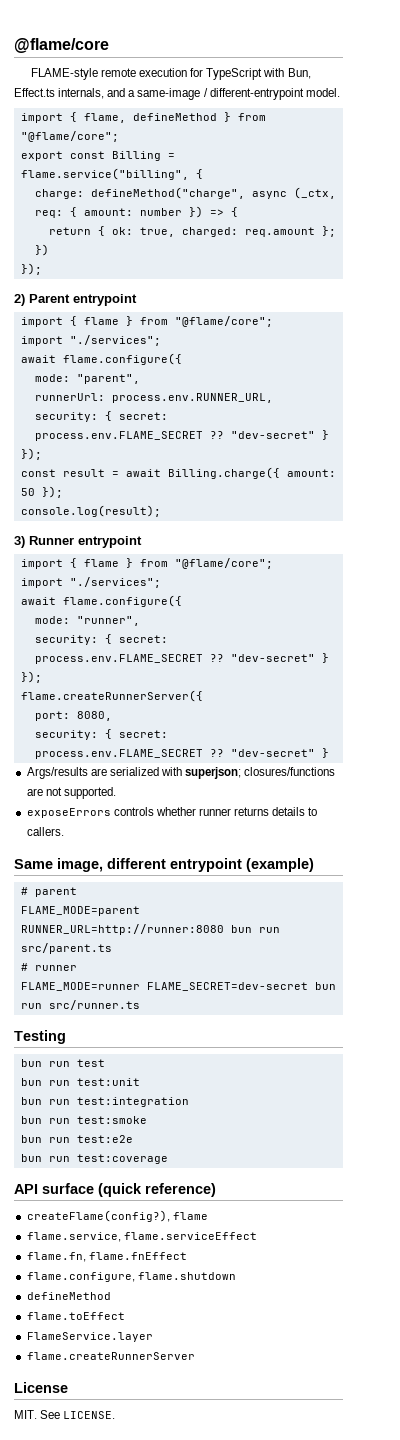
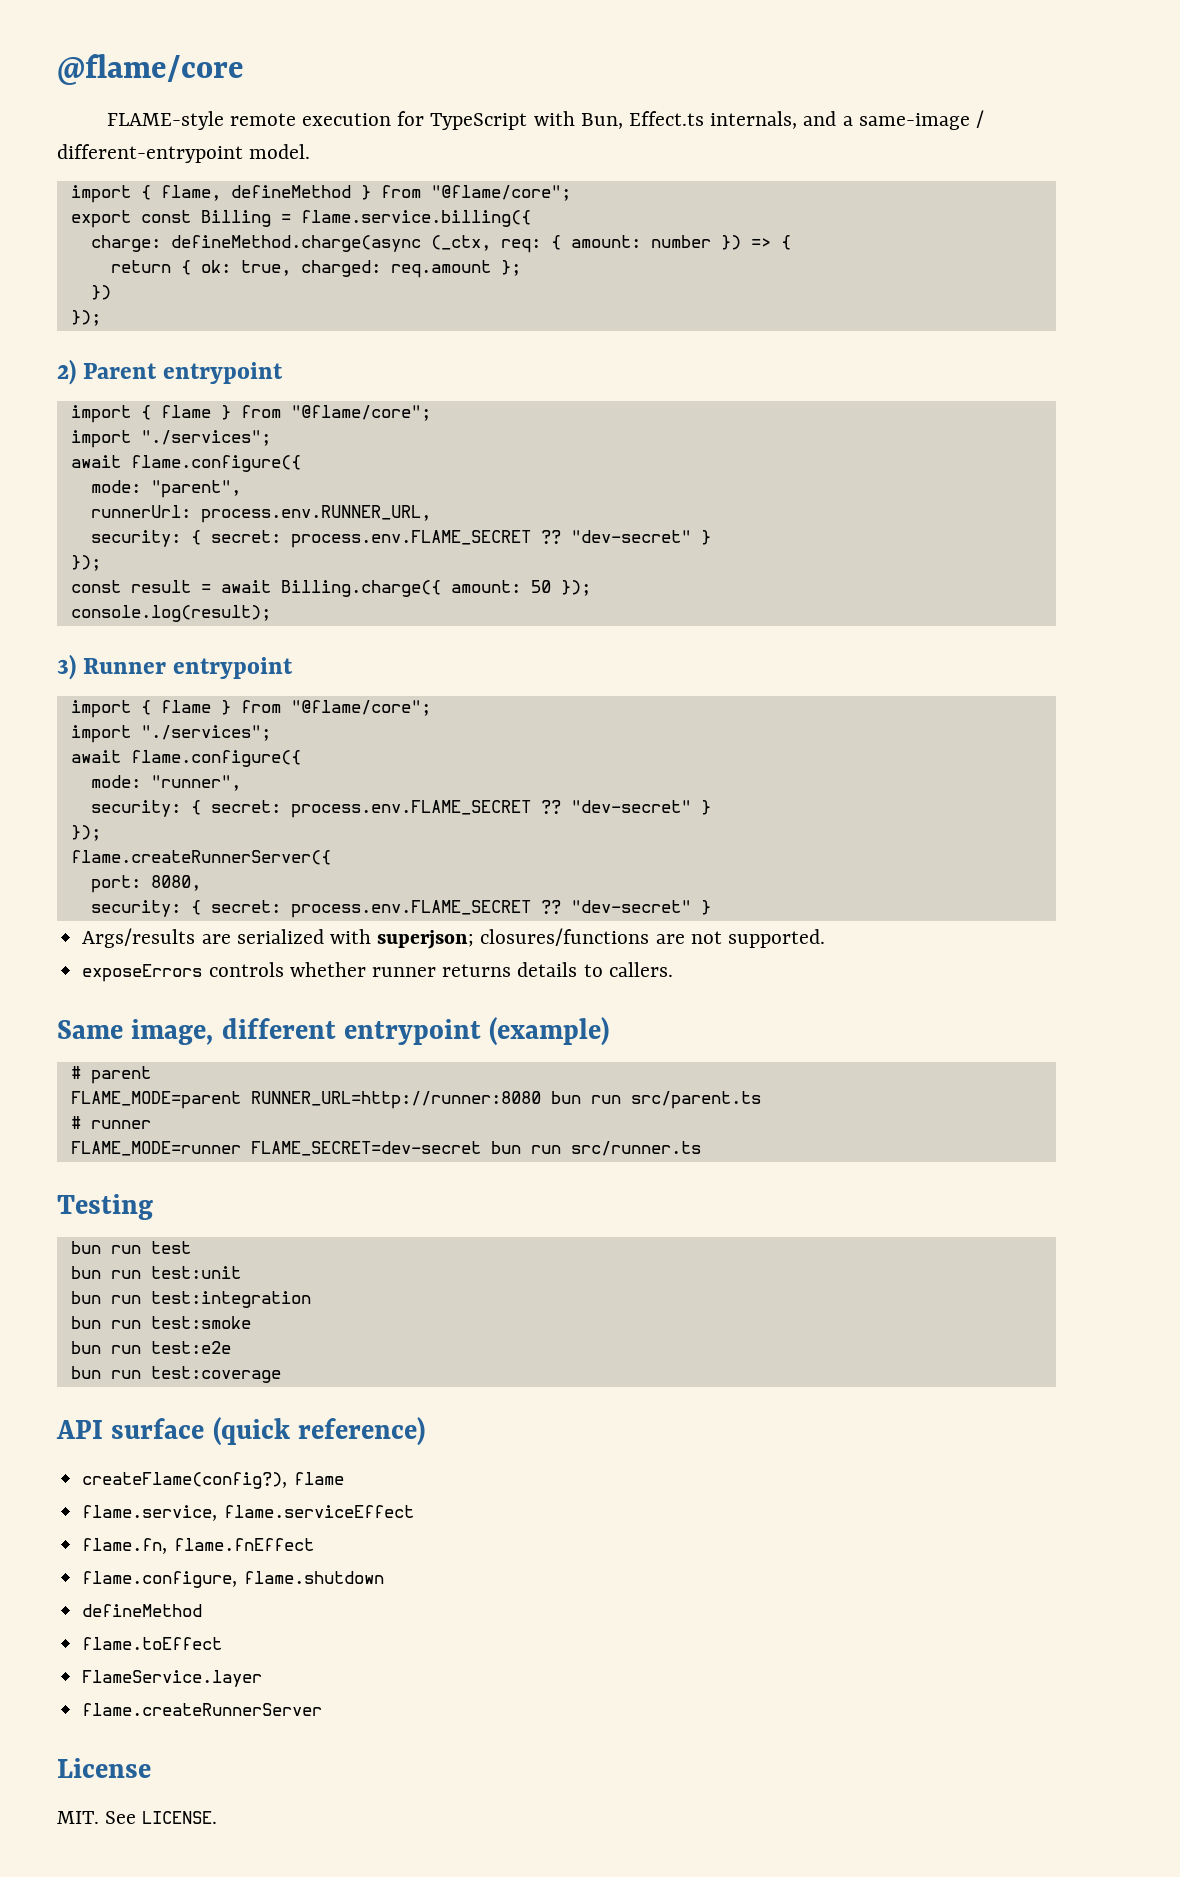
- export const Billing = flame.service("billing", {
+ export const Billing = flame.service.billing({
- charge: defineMethod("charge", async (_ctx, req: { amount: number }) => {
+ charge: defineMethod.charge(async (_ctx, req: { amount: number }) => {

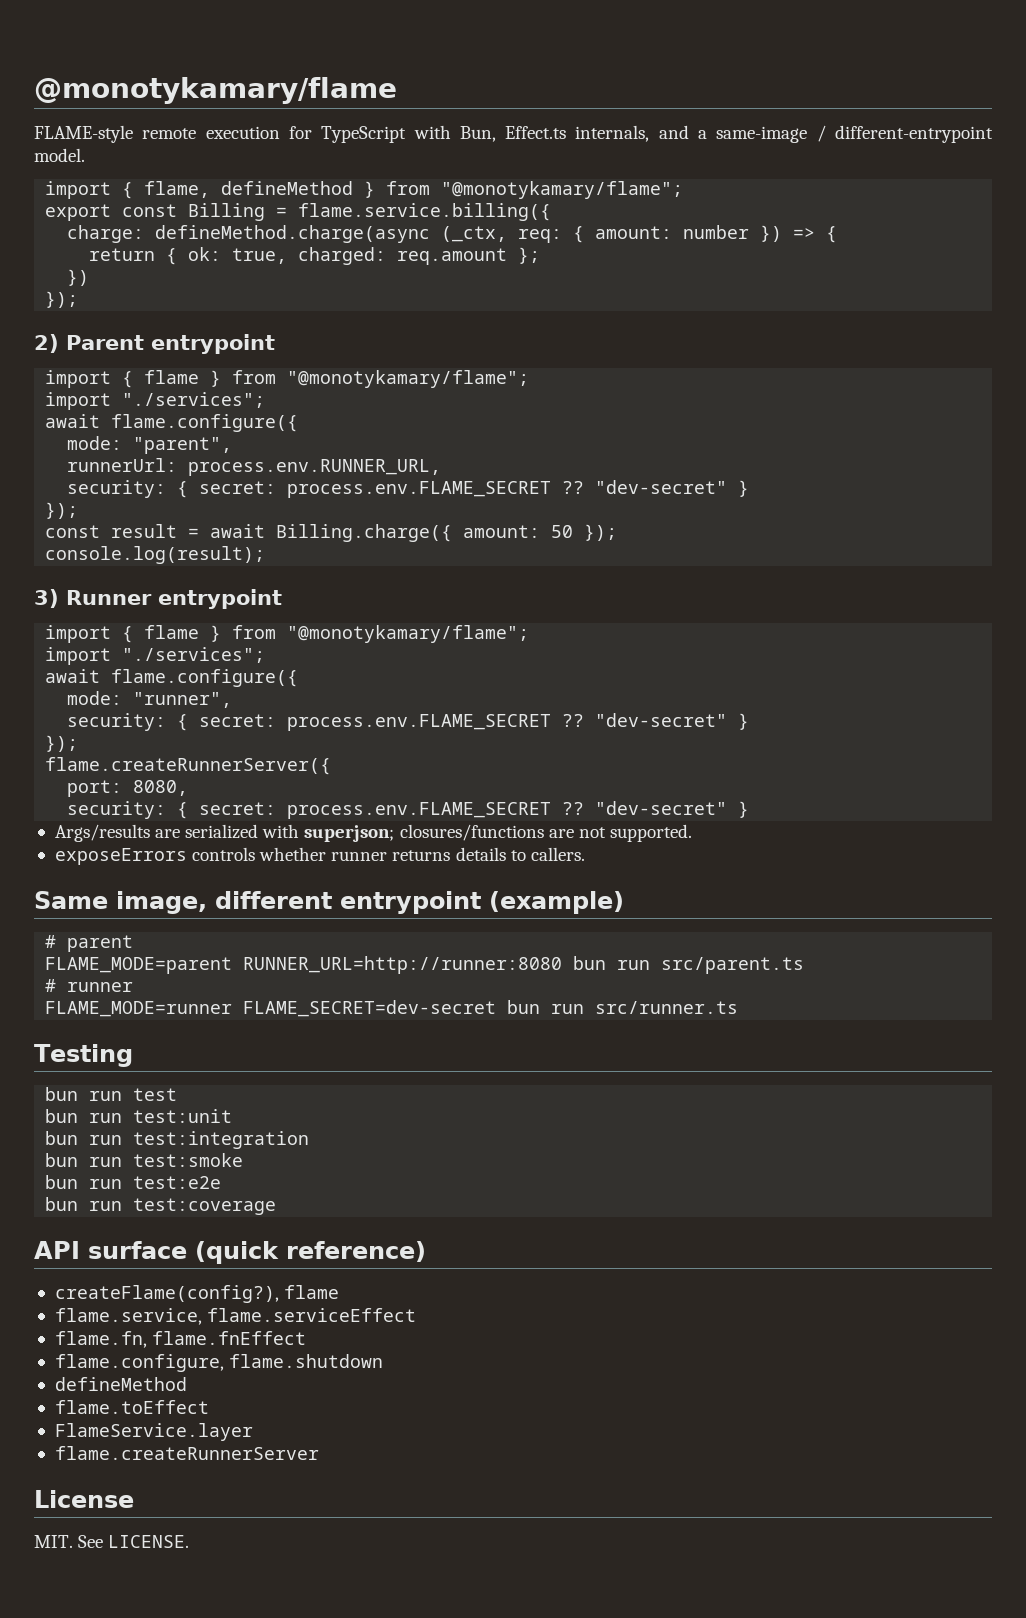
- @flame/core
+ @monotykamary/flame
- import { flame, defineMethod } from "@flame/core";
+ import { flame, defineMethod } from "@monotykamary/flame";
  2) Parent entrypoint
- import { flame } from "@flame/core";
+ import { flame } from "@monotykamary/flame";
  3) Runner entrypoint
- import { flame } from "@flame/core";
+ import { flame } from "@monotykamary/flame";

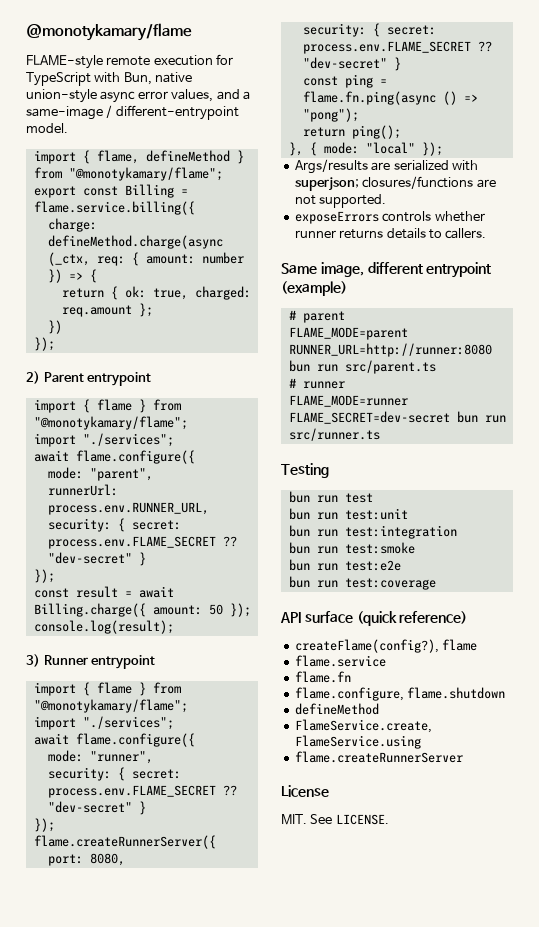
- FLAME-style remote execution for TypeScript with Bun, Effect.ts internals, and a same-image / different-entrypoint model.
+ FLAME-style remote execution for TypeScript with Bun, native union-style async error values, and a same-image / different-entrypoint model.
+ const ping = flame.fn.ping(async () => "pong");
+ return ping();
+ }, { mode: "local" });
- flame.service, flame.serviceEffect
- flame.fn, flame.fnEffect
+ flame.service
+ flame.fn
- flame.toEffect
- FlameService.layer
+ FlameService.create, FlameService.using

